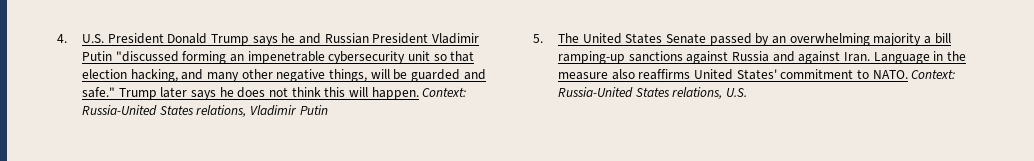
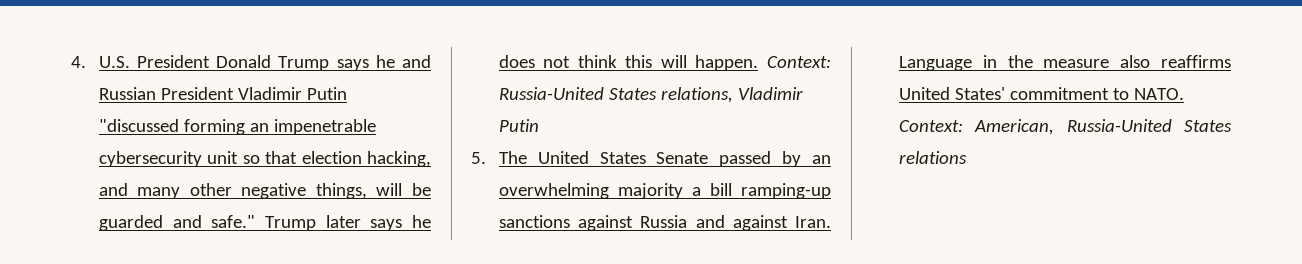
- Context: Russia-United States relations, U.S.
+ Context: American, Russia-United States relations

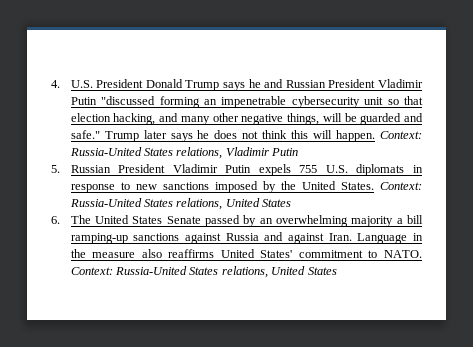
- 5. The United States Senate passed by an overwhelming majority a bill ramping-up sanctions against Russia and against Iran.
+ 5. Russian President Vladimir Putin expels 755 U.S. diplomats in response to new sanctions imposed by the United States. Context: Russia-United States relations, United States
+ 6. The United States Senate passed by an overwhelming majority a bill ramping-up sanctions against Russia and against Iran.
- Language in the measure also reaffirms United States' commitment to NATO. Context: American, Russia-United States relations
+ Language in the measure also reaffirms United States' commitment to NATO. Context: Russia-United States relations, United States

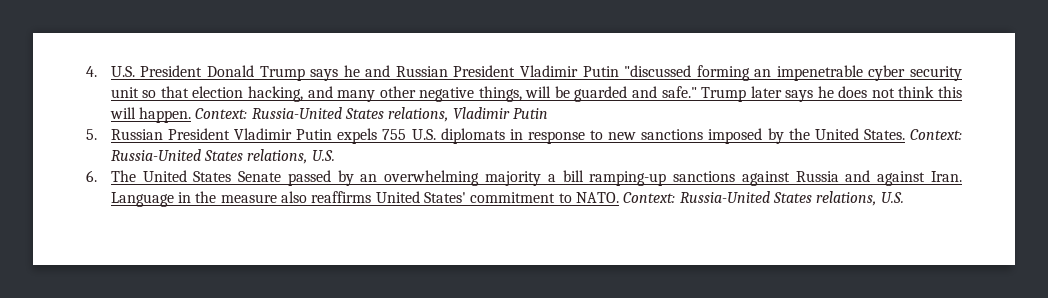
- 4. U.S. President Donald Trump says he and Russian President Vladimir Putin "discussed forming an impenetrable cybersecurity unit so that election hacking, and many other negative things, will be guarded and safe."
+ 4. U.S. President Donald Trump says he and Russian President Vladimir Putin "discussed forming an impenetrable cyber security unit so that election hacking, and many other negative things, will be guarded and safe."
- 5. Russian President Vladimir Putin expels 755 U.S. diplomats in response to new sanctions imposed by the United States. Context: Russia-United States relations, United States
+ 5. Russian President Vladimir Putin expels 755 U.S. diplomats in response to new sanctions imposed by the United States. Context: Russia-United States relations, U.S.
- Language in the measure also reaffirms United States' commitment to NATO. Context: Russia-United States relations, United States
+ Language in the measure also reaffirms United States' commitment to NATO. Context: Russia-United States relations, U.S.

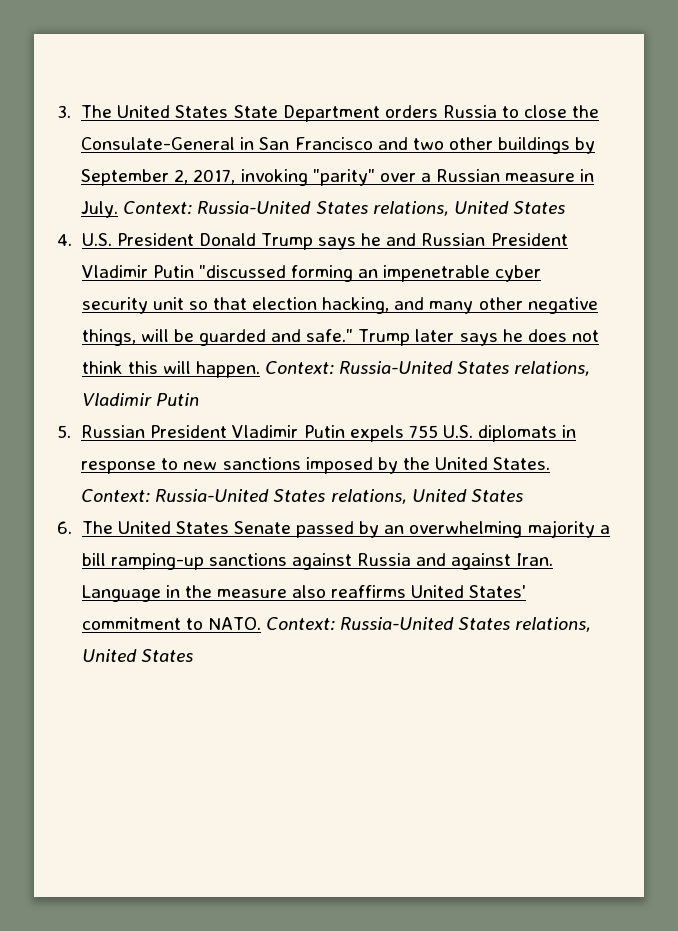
+ 3. The United States State Department orders Russia to close the Consulate-General in San Francisco and two other buildings by September 2, 2017, invoking "parity" over a Russian measure in July. Context: Russia-United States relations, United States
- 5. Russian President Vladimir Putin expels 755 U.S. diplomats in response to new sanctions imposed by the United States. Context: Russia-United States relations, U.S.
+ 5. Russian President Vladimir Putin expels 755 U.S. diplomats in response to new sanctions imposed by the United States. Context: Russia-United States relations, United States
- Language in the measure also reaffirms United States' commitment to NATO. Context: Russia-United States relations, U.S.
+ Language in the measure also reaffirms United States' commitment to NATO. Context: Russia-United States relations, United States

